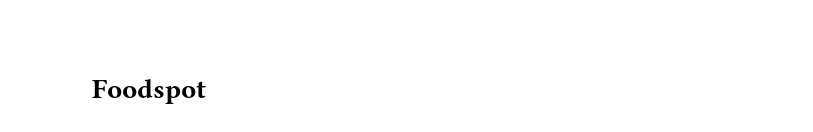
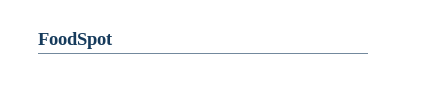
- Foodspot
+ FoodSpot

